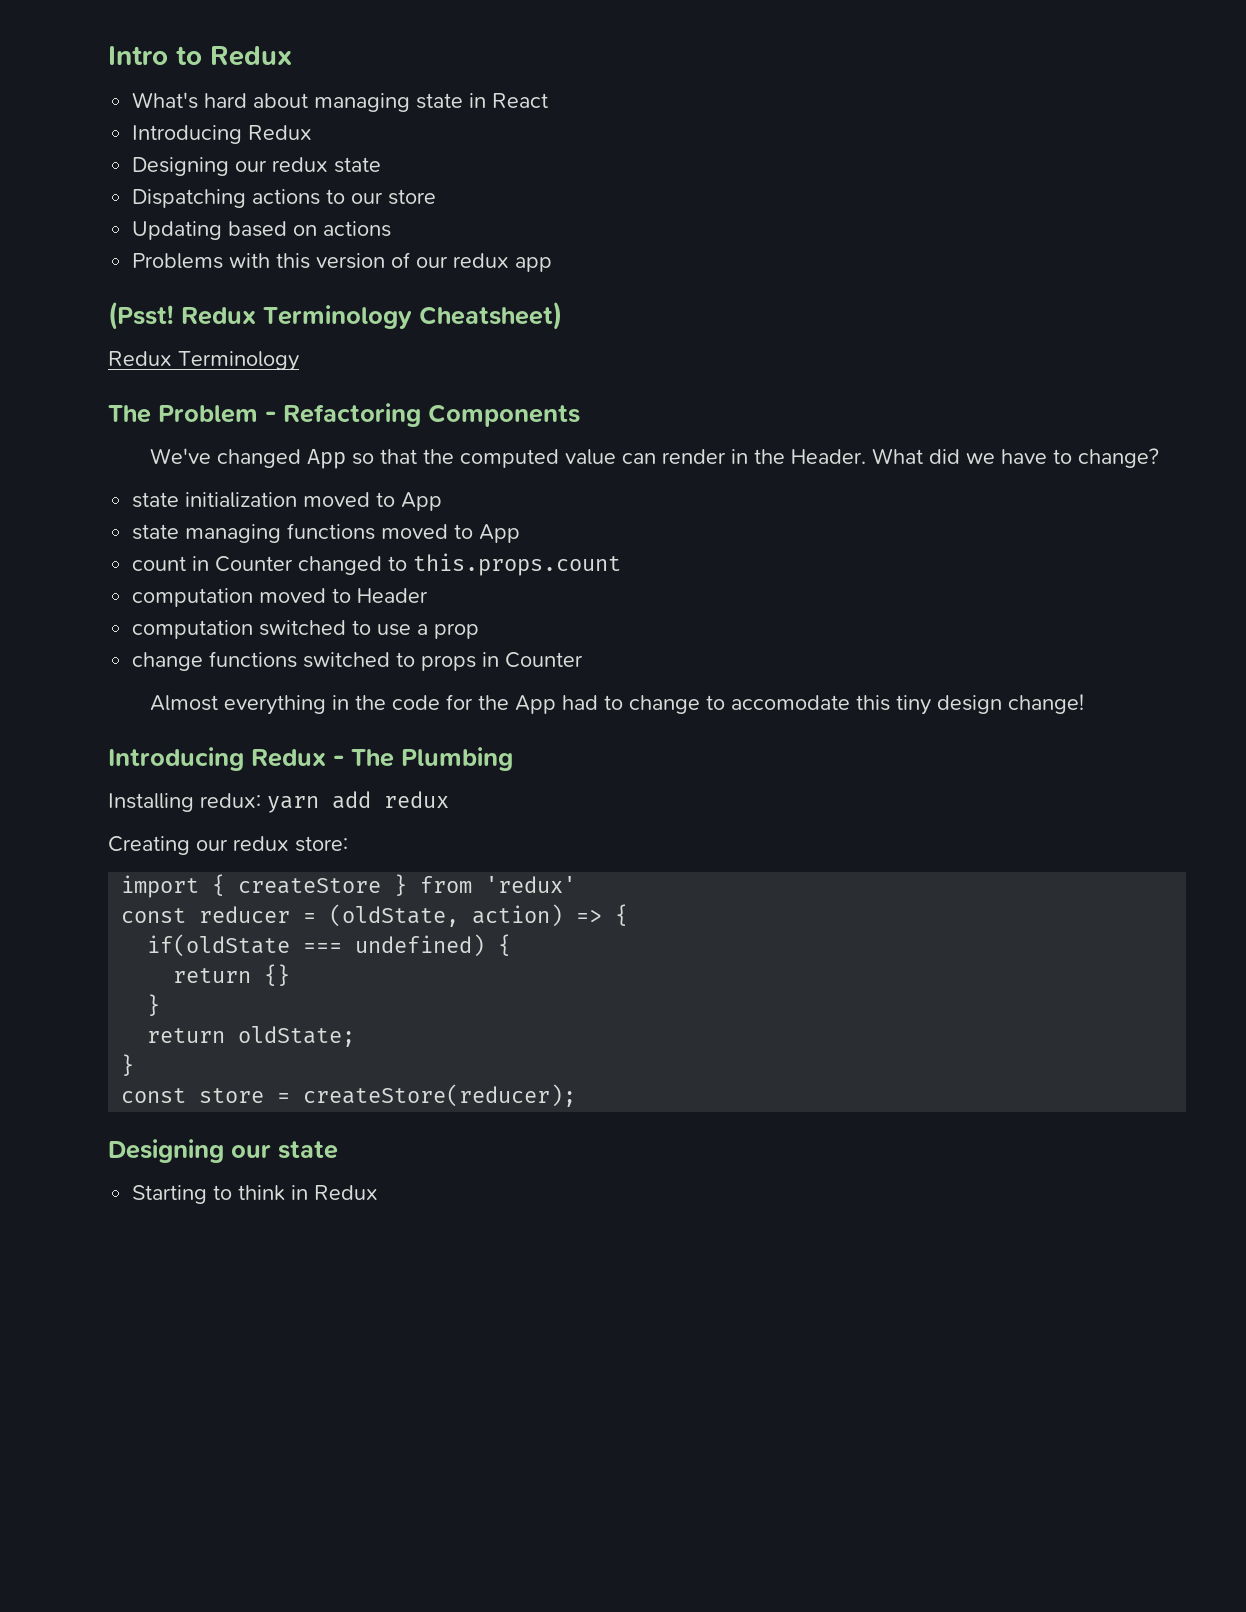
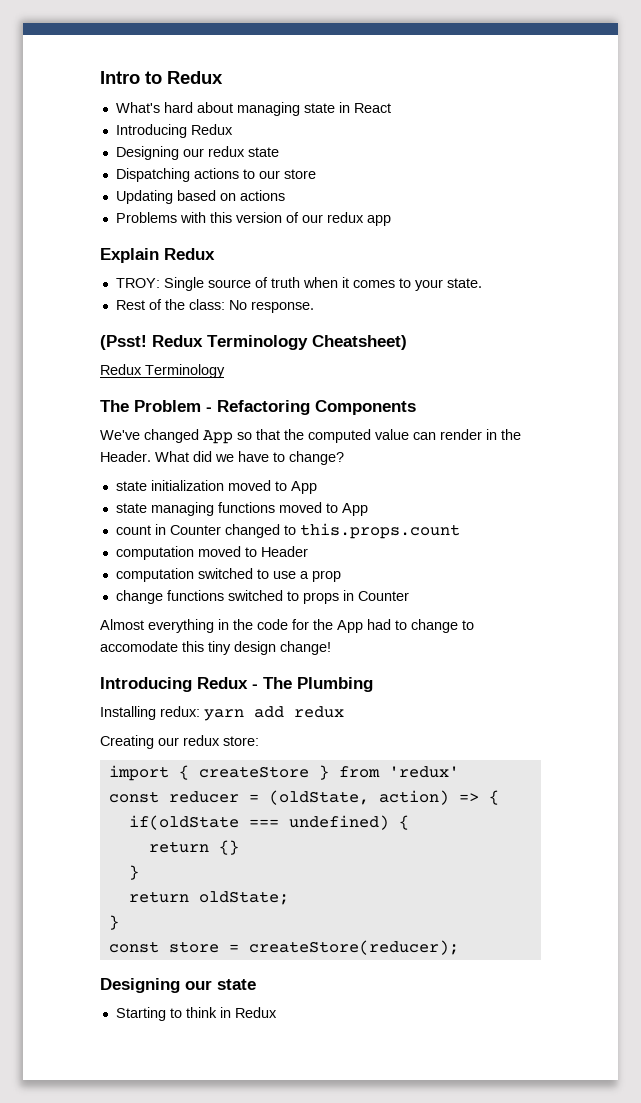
+ Explain Redux
+ TROY: Single source of truth when it comes to your state.
+ Rest of the class: No response.

